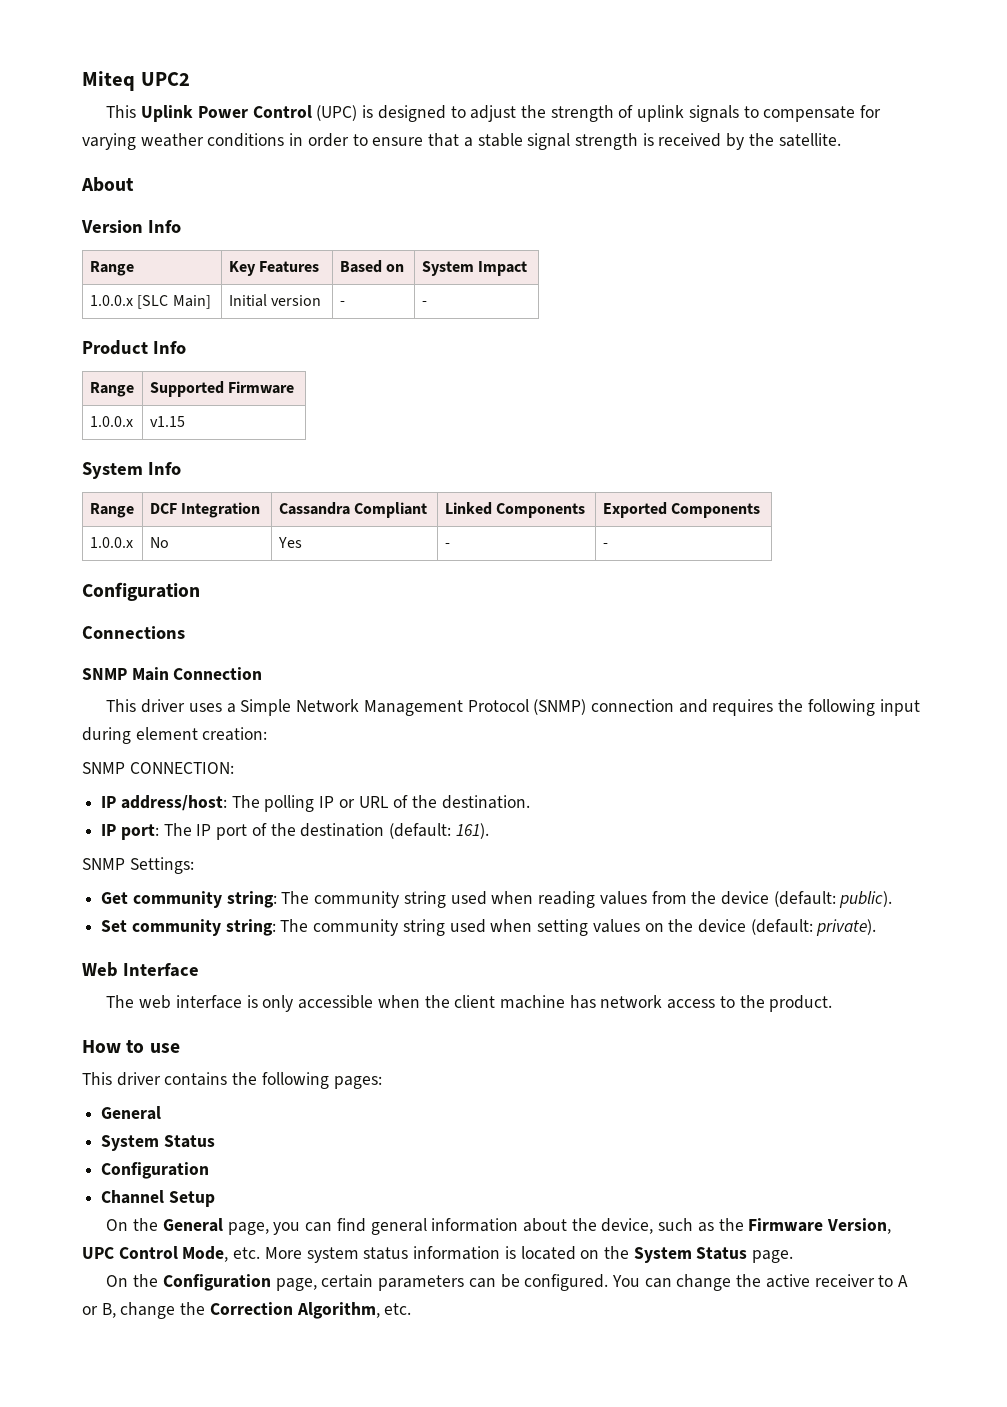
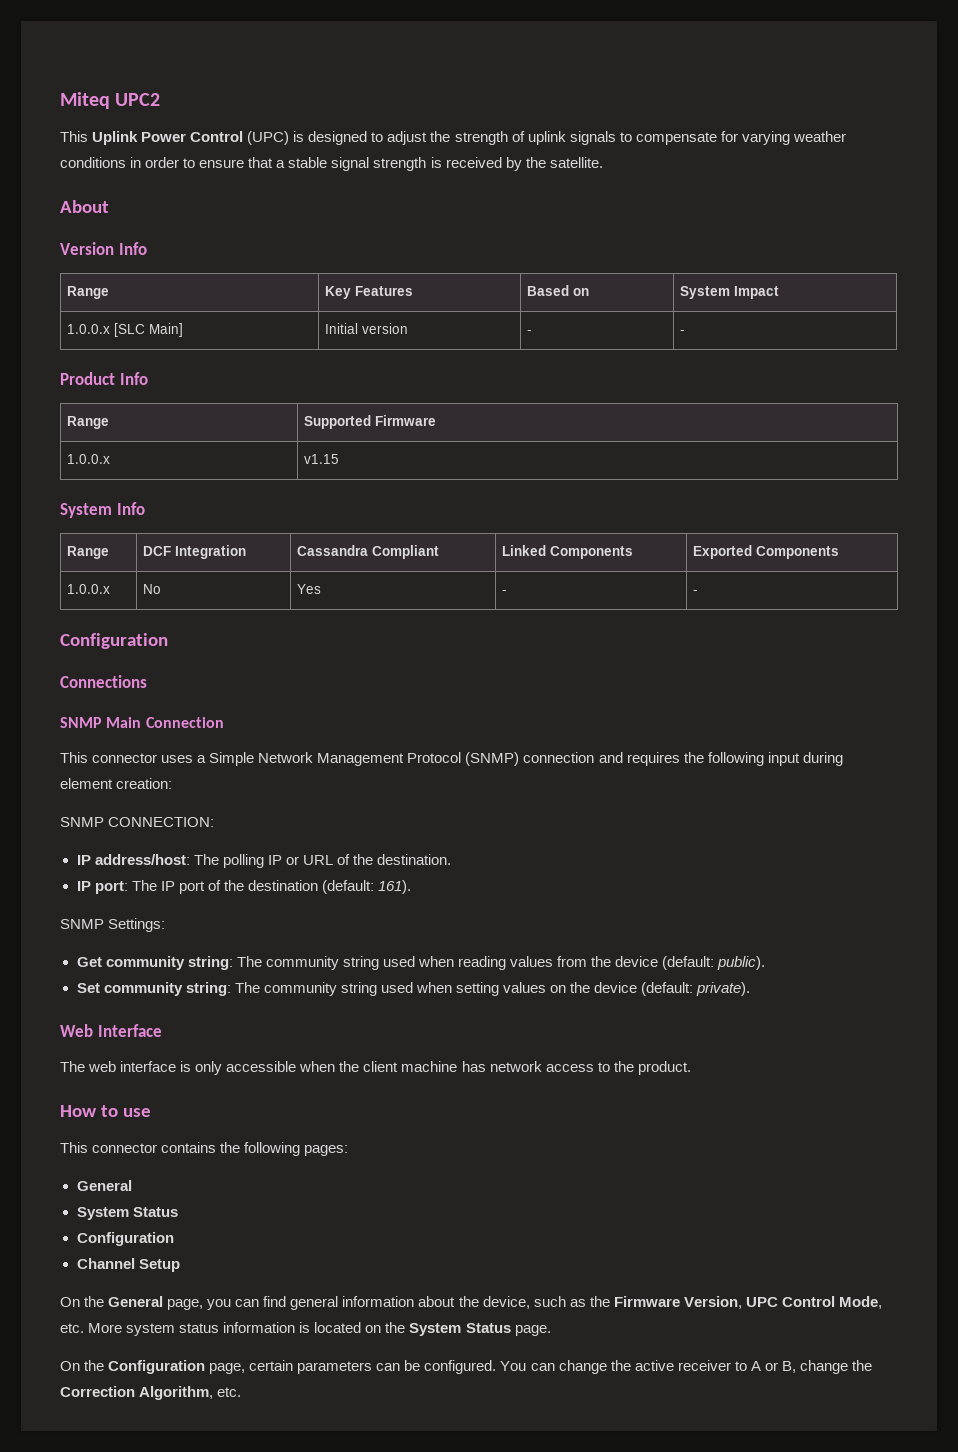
- This driver uses a Simple Network Management Protocol (SNMP) connection and requires the following input during element creation:
+ This connector uses a Simple Network Management Protocol (SNMP) connection and requires the following input during element creation:
- This driver contains the following pages:
+ This connector contains the following pages:

